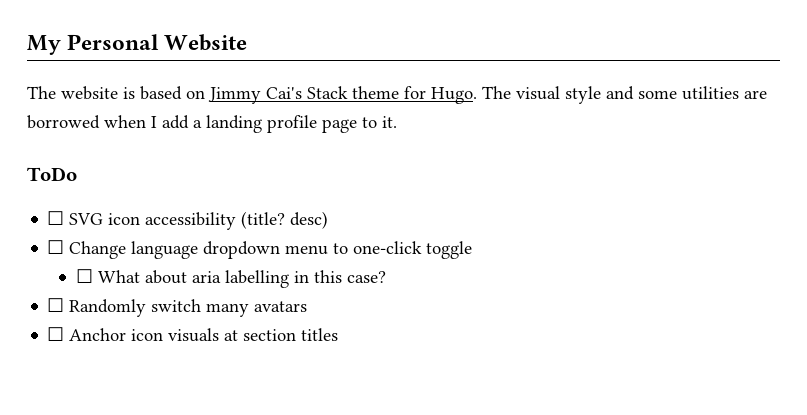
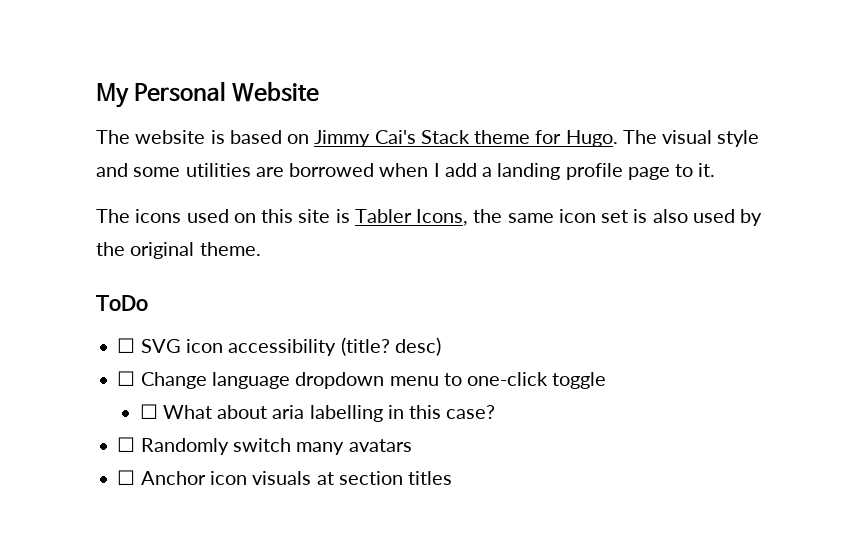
+ The icons used on this site is Tabler Icons, the same icon set is also used by the original theme.

